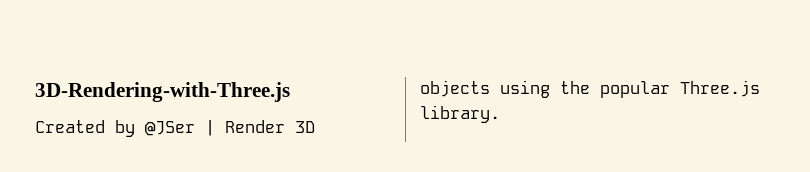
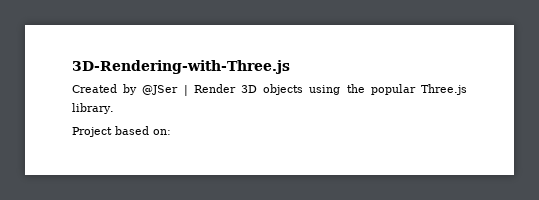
+ Project based on:

